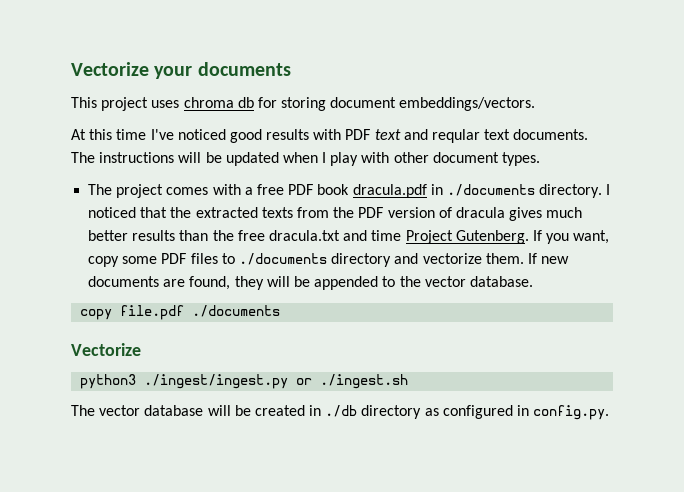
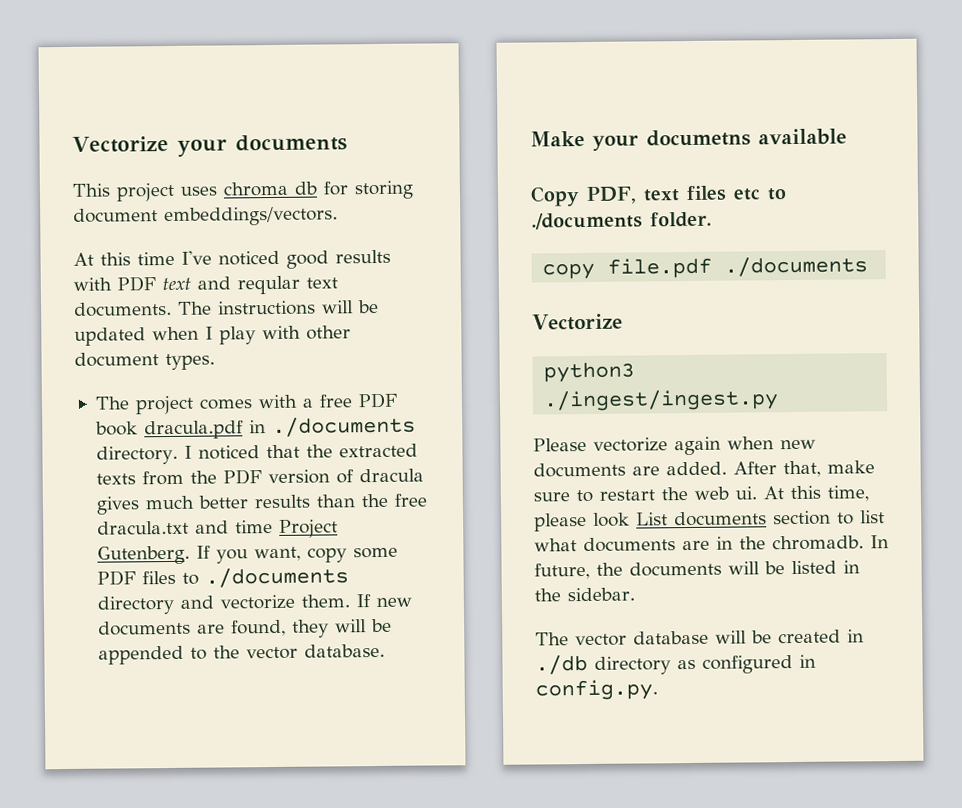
+ Make your documetns available
+ Copy PDF, text files etc to ./documents folder.
- python3 ./ingest/ingest.py or ./ingest.sh
+ python3 ./ingest/ingest.py
+ Please vectorize again when new documents are added. After that, make sure to restart the web ui. At this time, please look List documents section to list what documents are in the chromadb. In future, the documents will be listed in the sidebar.

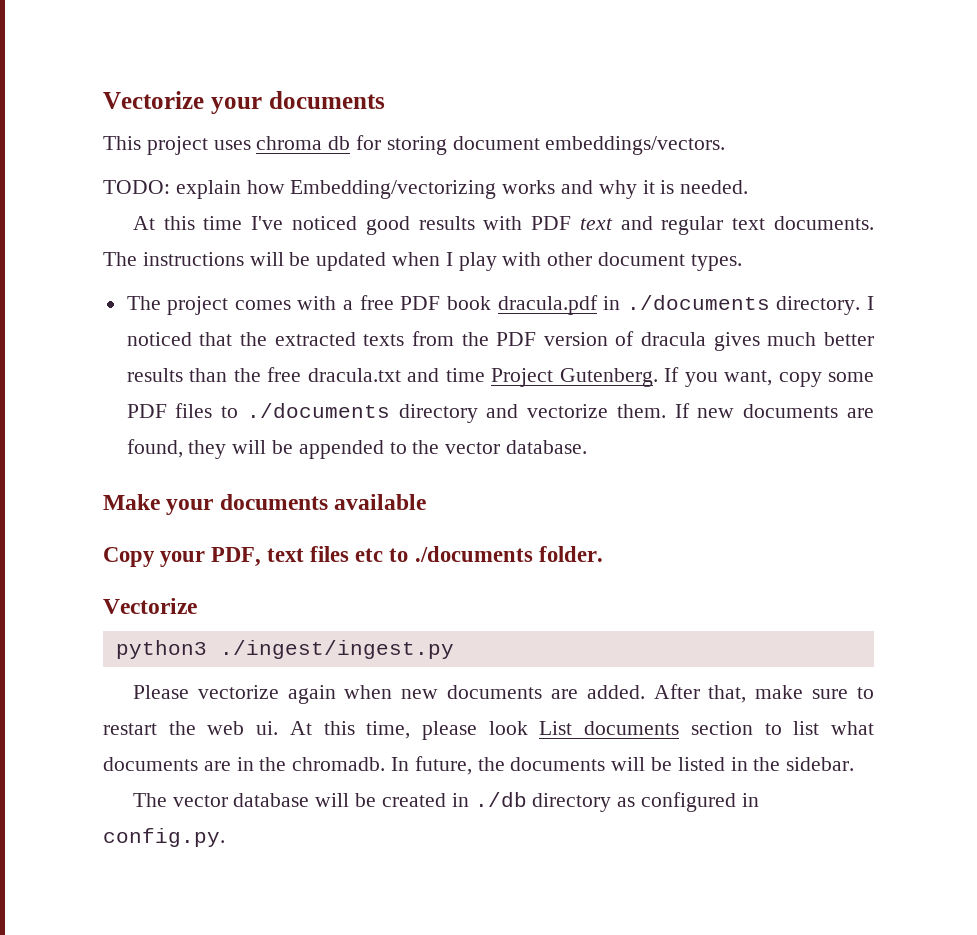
+ TODO: explain how Embedding/vectorizing works and why it is needed.
- At this time I've noticed good results with PDF text and reqular text documents.
+ At this time I've noticed good results with PDF text and regular text documents.
- Make your documetns available
+ Make your documents available
- Copy PDF, text files etc to ./documents folder.
+ Copy your PDF, text files etc to ./documents folder.
- copy file.pdf ./documents

